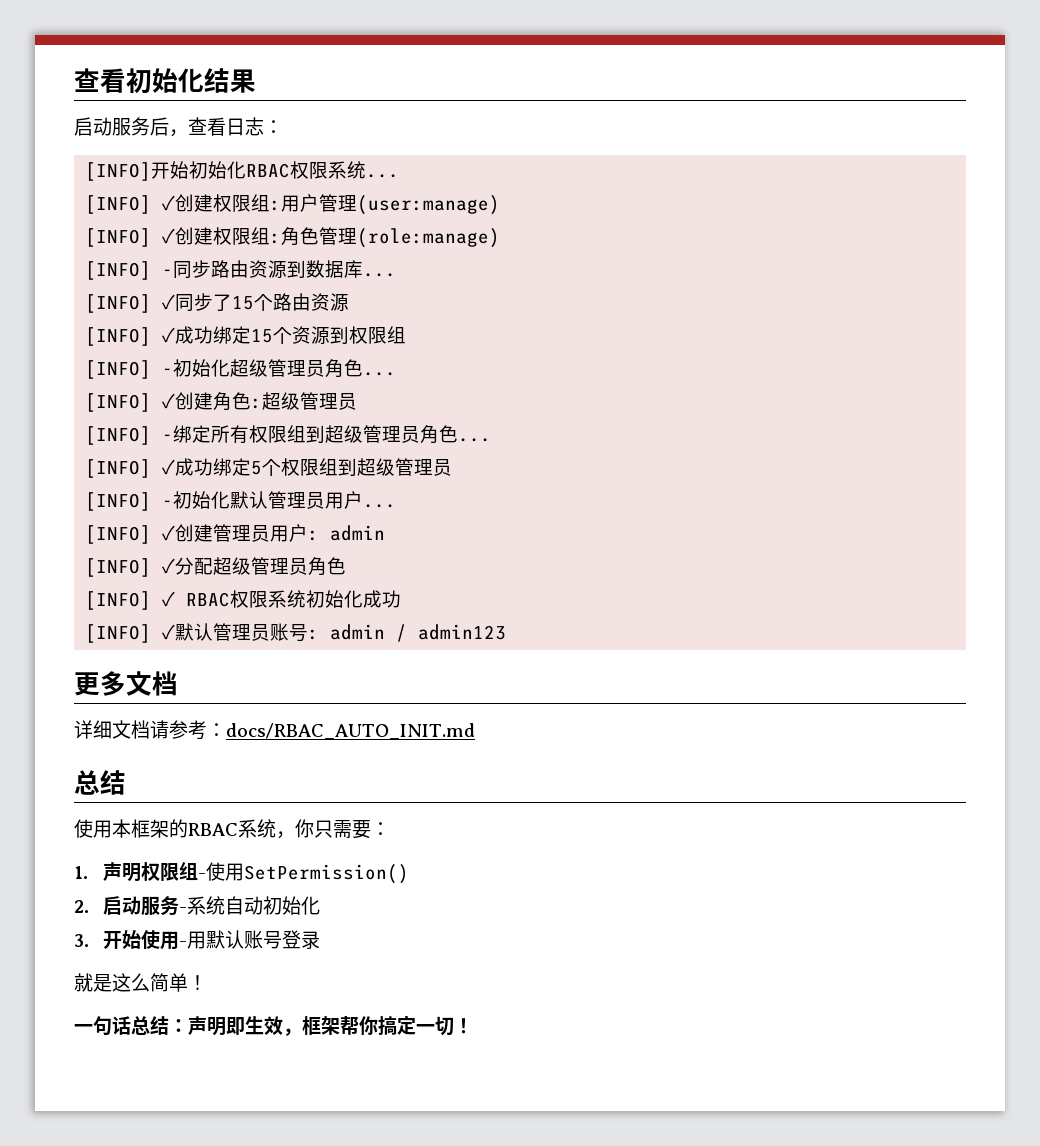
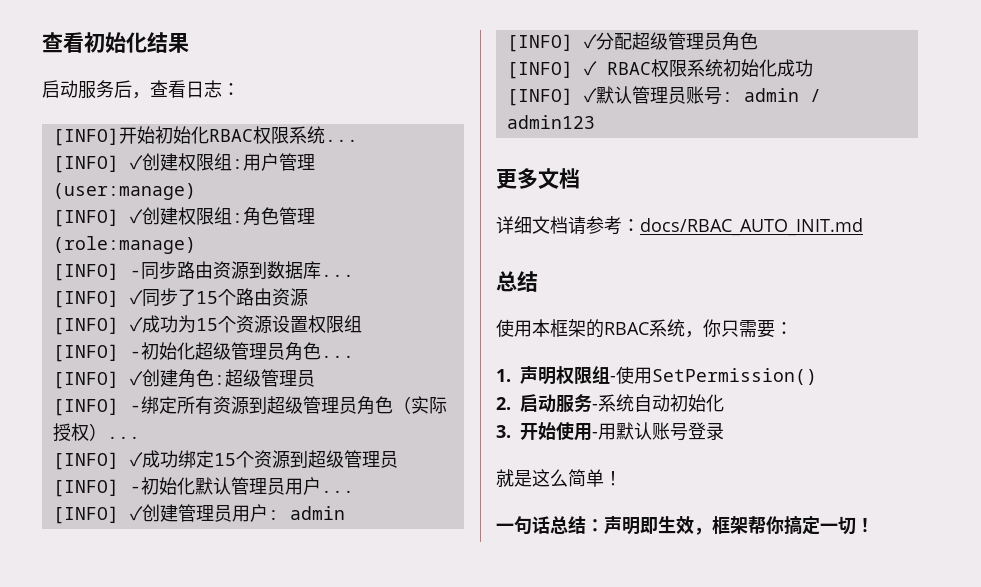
- [INFO] ✓成功绑定15个资源到权限组
+ [INFO] ✓成功为15个资源设置权限组
- [INFO] -绑定所有权限组到超级管理员角色...
+ [INFO] -绑定所有资源到超级管理员角色（实际授权）...
- [INFO] ✓成功绑定5个权限组到超级管理员
+ [INFO] ✓成功绑定15个资源到超级管理员

